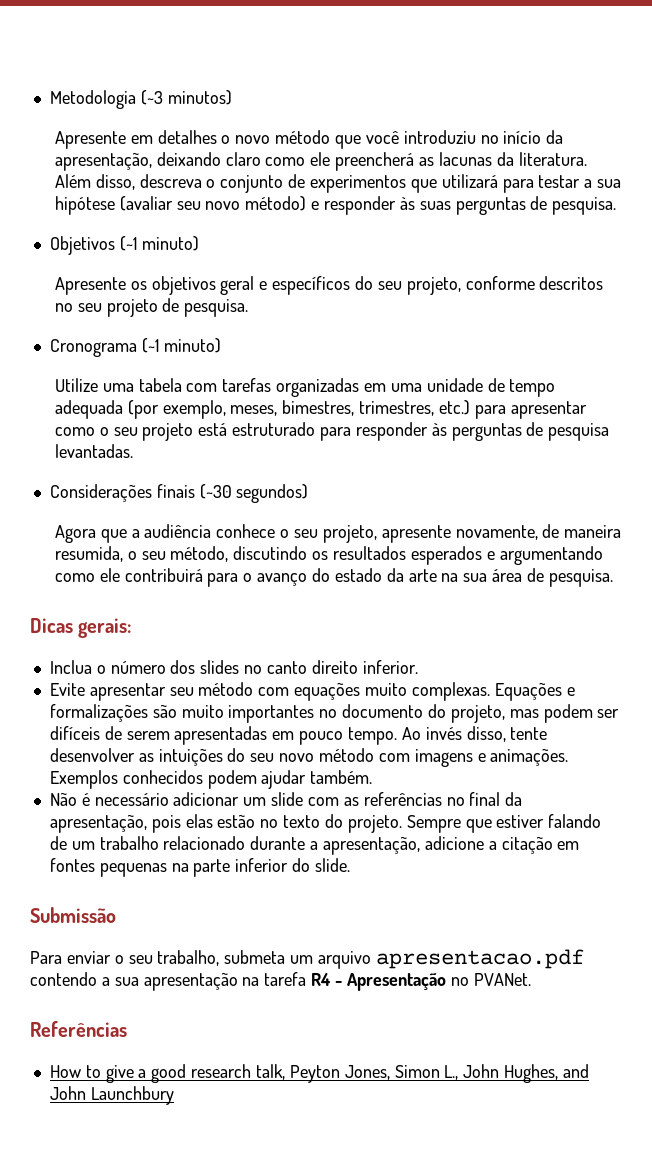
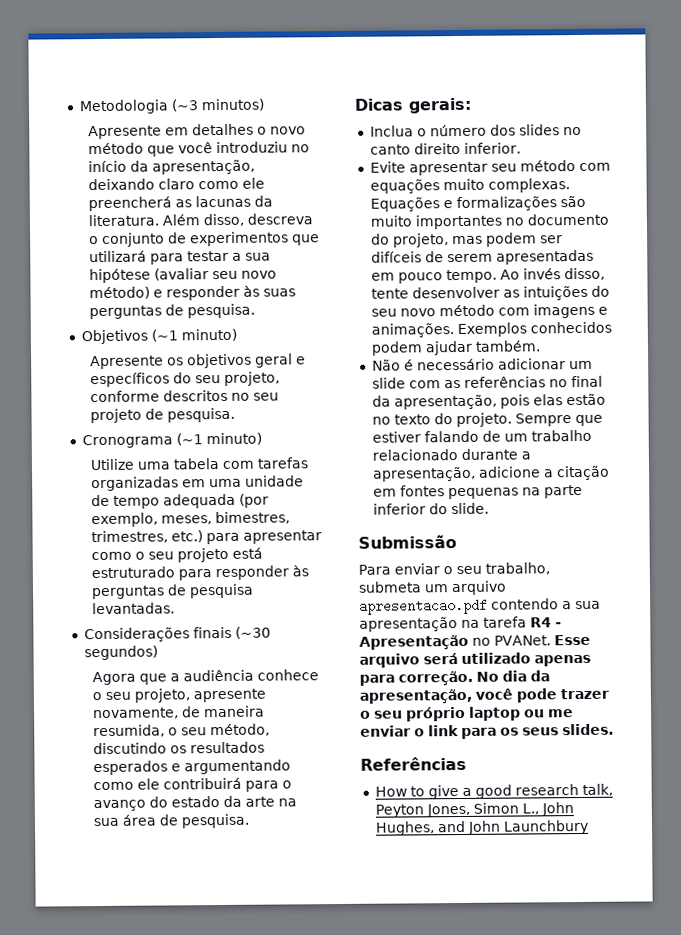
+ Esse arquivo será utilizado apenas para correção. No dia da apresentação, você pode trazer o seu próprio laptop ou me enviar o link para os seus slides.

